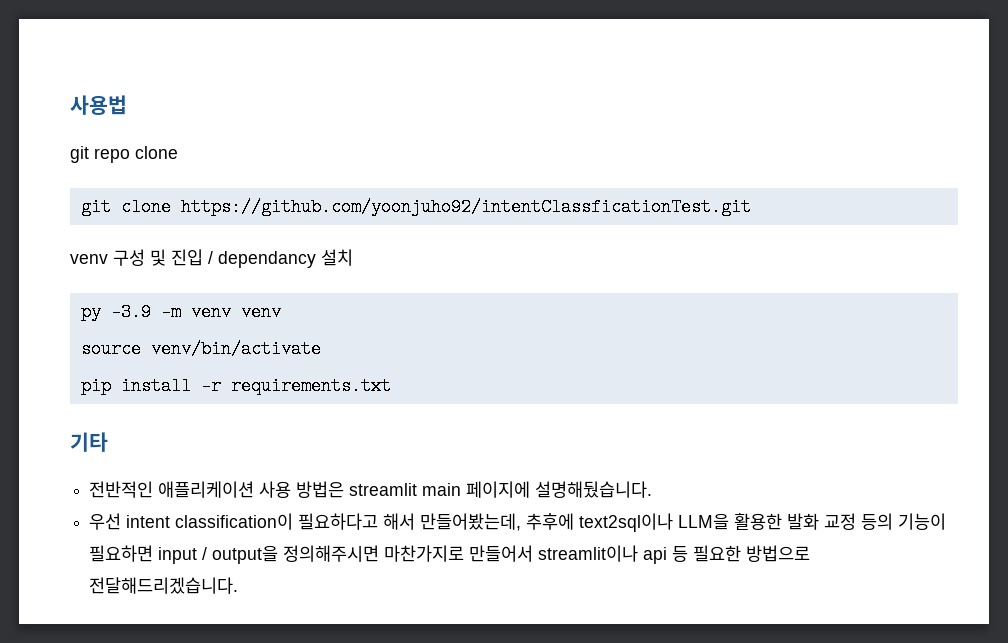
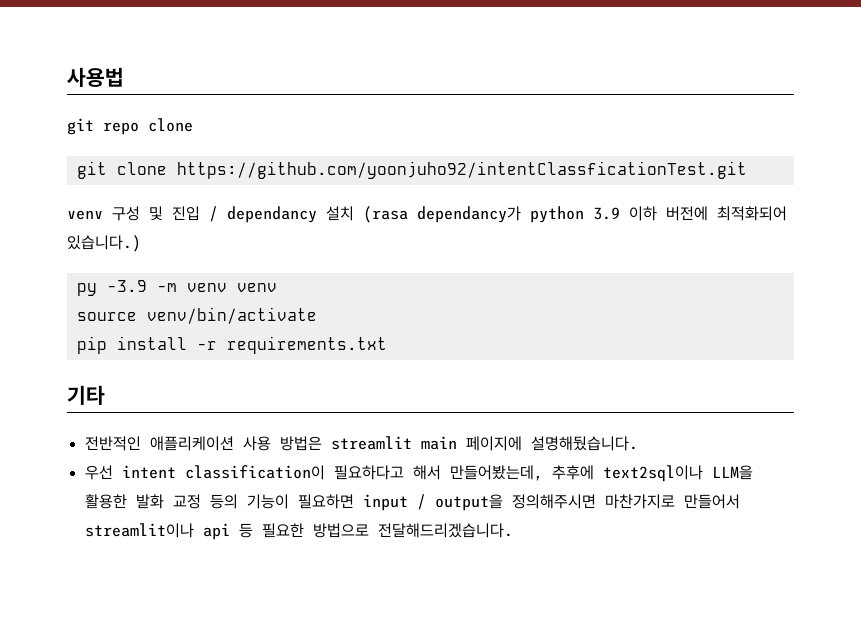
- venv 구성 및 진입 / dependancy 설치
+ venv 구성 및 진입 / dependancy 설치 (rasa dependancy가 python 3.9 이하 버전에 최적화되어 있습니다.)

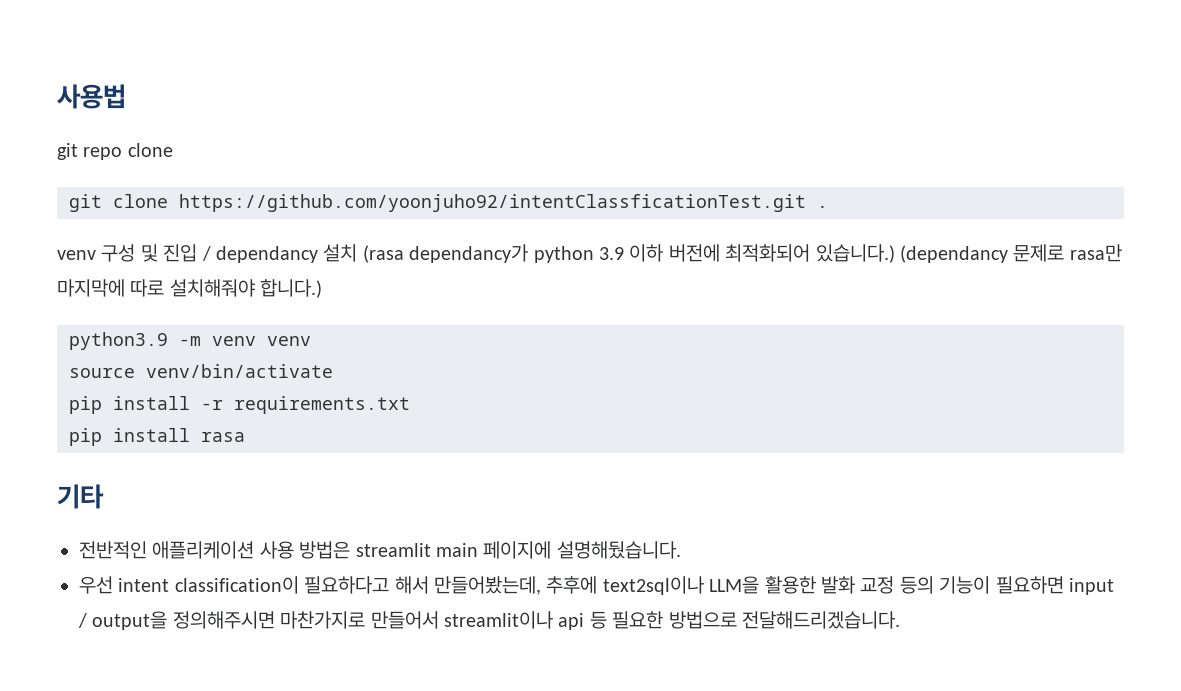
- git clone https://github.com/yoonjuho92/intentClassficationTest.git
+ git clone https://github.com/yoonjuho92/intentClassficationTest.git .
- venv 구성 및 진입 / dependancy 설치 (rasa dependancy가 python 3.9 이하 버전에 최적화되어 있습니다.)
- py -3.9 -m venv venv
+ venv 구성 및 진입 / dependancy 설치 (rasa dependancy가 python 3.9 이하 버전에 최적화되어 있습니다.) (dependancy 문제로 rasa만 마지막에 따로 설치해줘야 합니다.)
+ python3.9 -m venv venv
+ pip install rasa

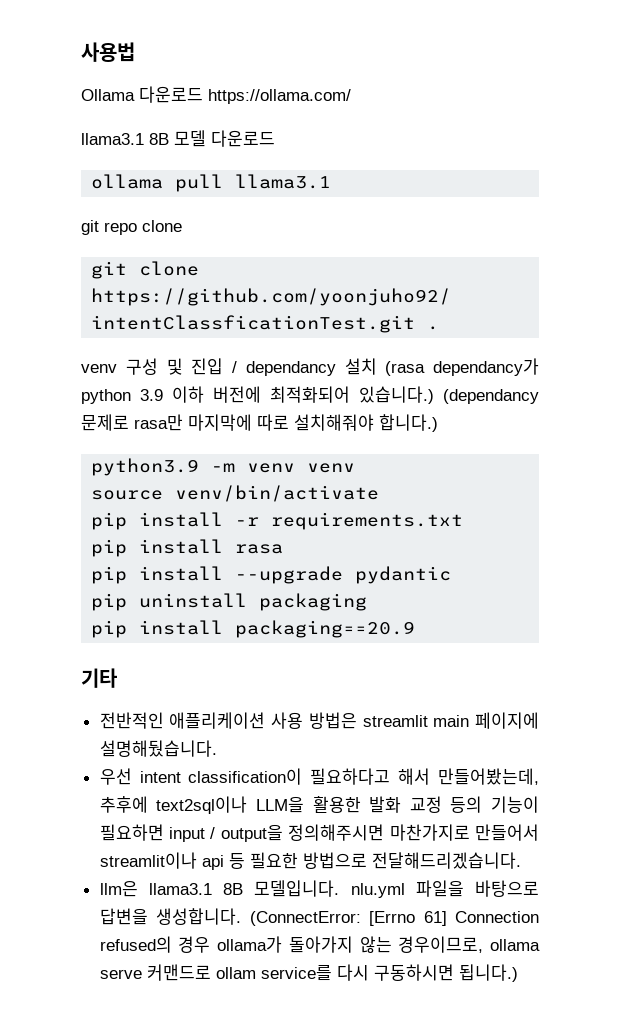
+ Ollama 다운로드 https://ollama.com/
+ llama3.1 8B 모델 다운로드
+ ollama pull llama3.1
+ pip install --upgrade pydantic
+ pip uninstall packaging
+ pip install packaging==20.9
+ llm은 llama3.1 8B 모델입니다. nlu.yml 파일을 바탕으로 답변을 생성합니다. (ConnectError: [Errno 61] Connection refused의 경우 ollama가 돌아가지 않는 경우이므로, ollama serve 커맨드로 ollam service를 다시 구동하시면 됩니다.)

